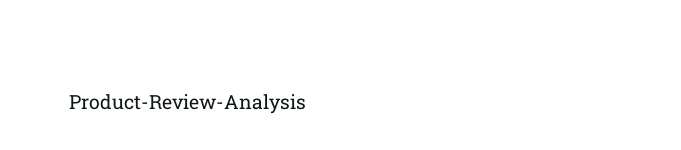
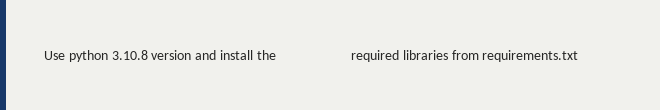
- Product-Review-Analysis
+ Use python 3.10.8 version and install the required libraries from requirements.txt

